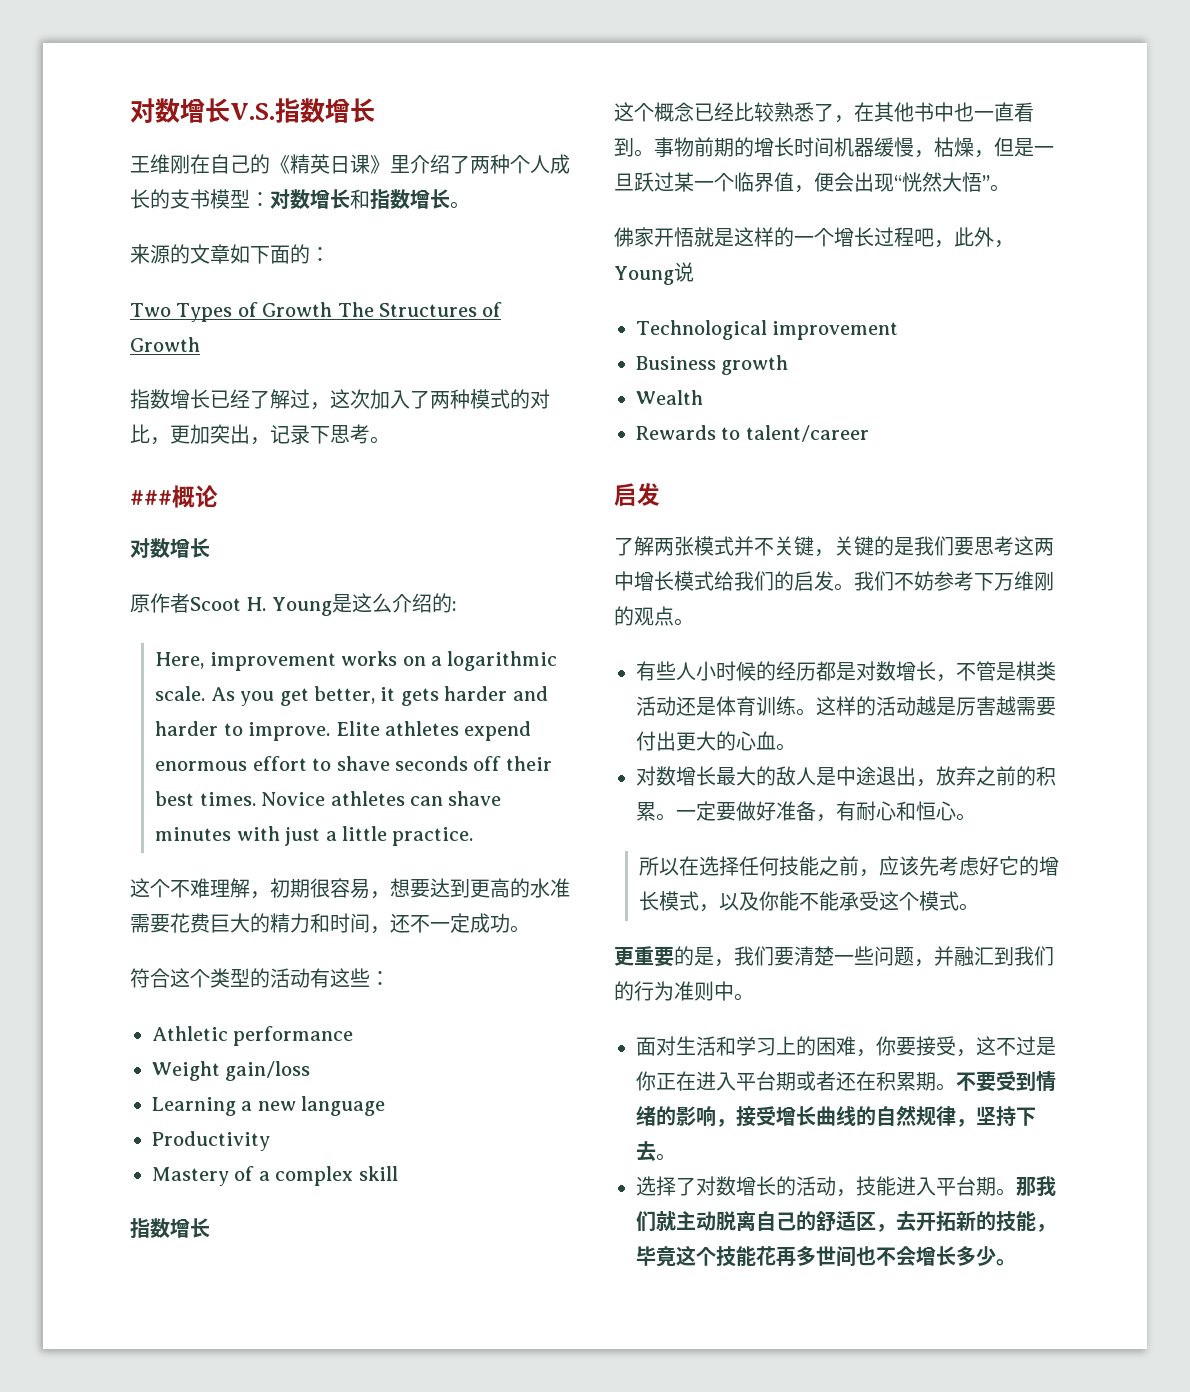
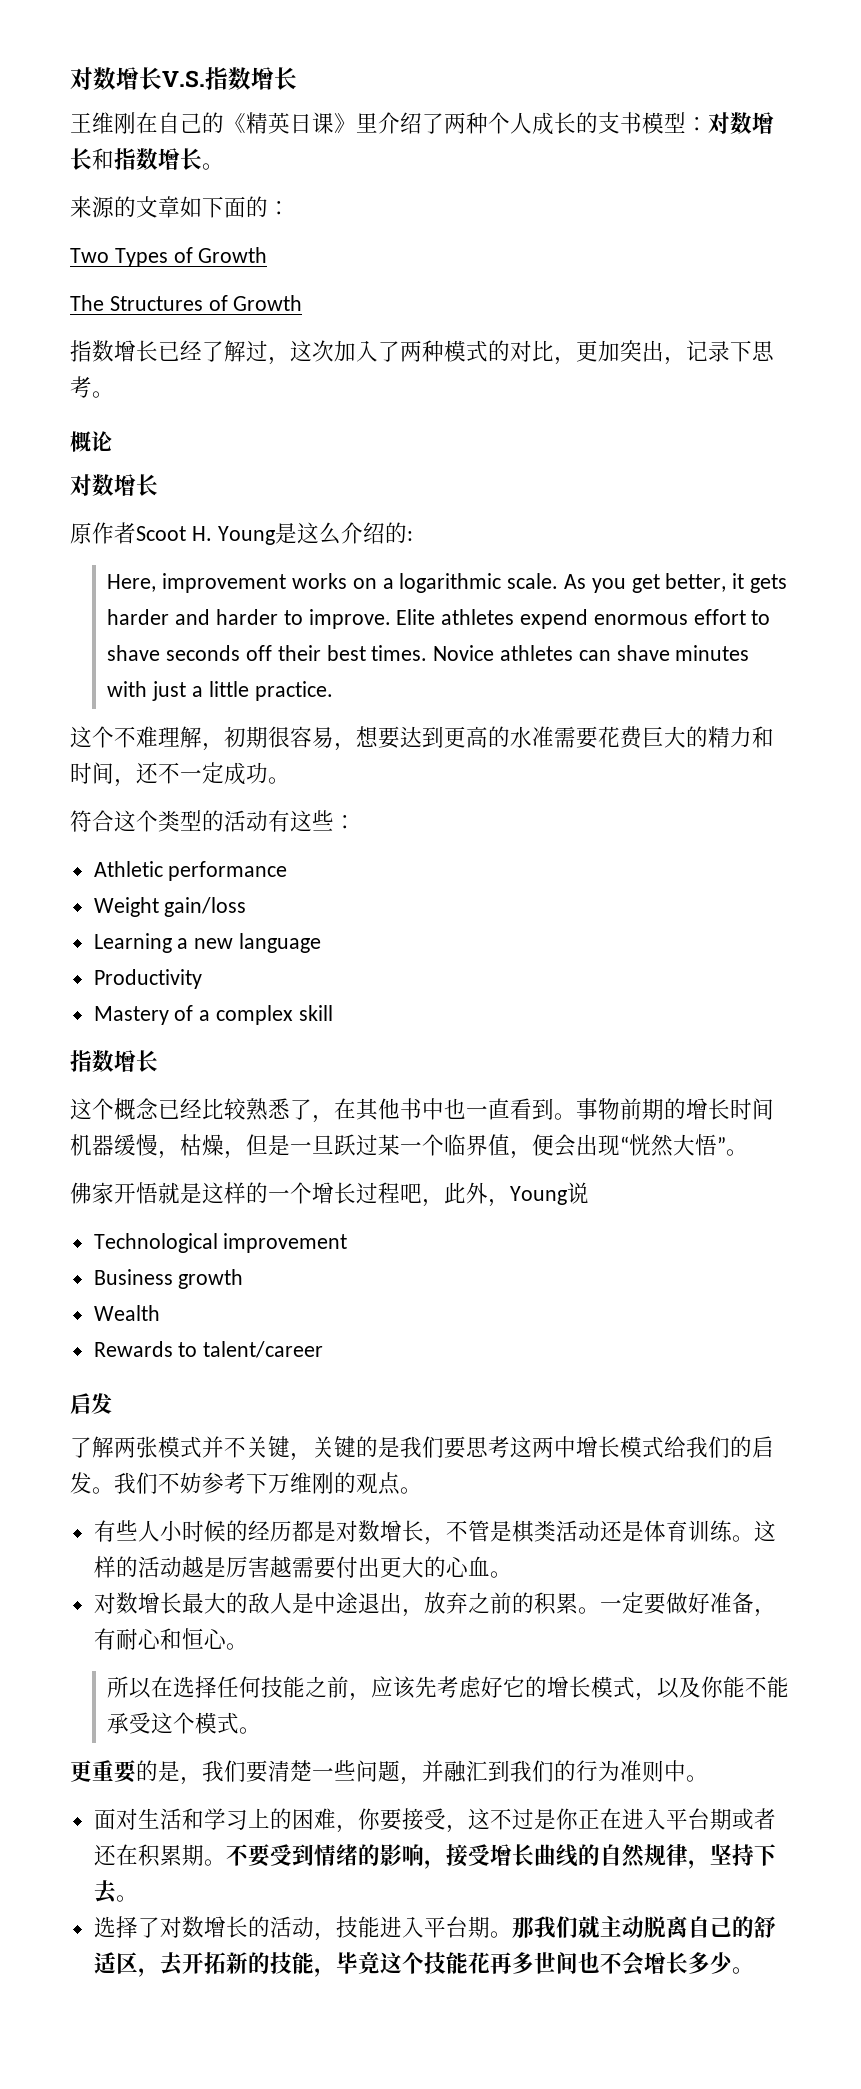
- Two Types of Growth The Structures of Growth
+ Two Types of Growth
+ The Structures of Growth
- ###概论
+ 概论

